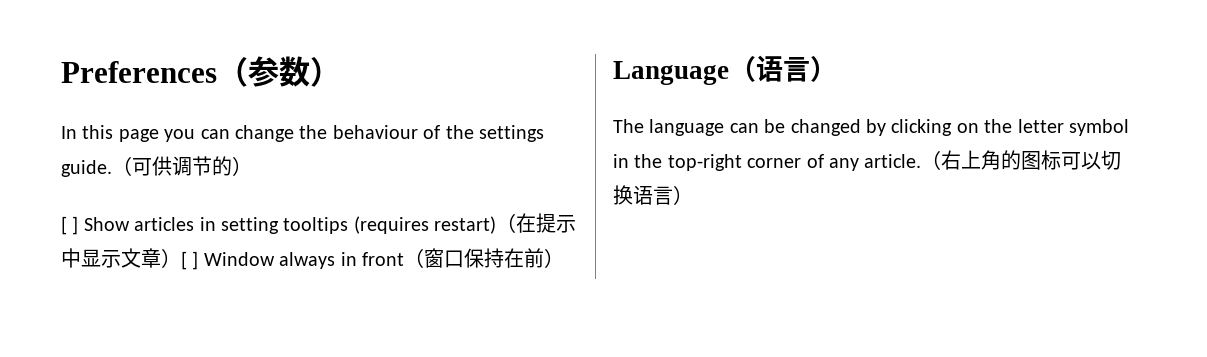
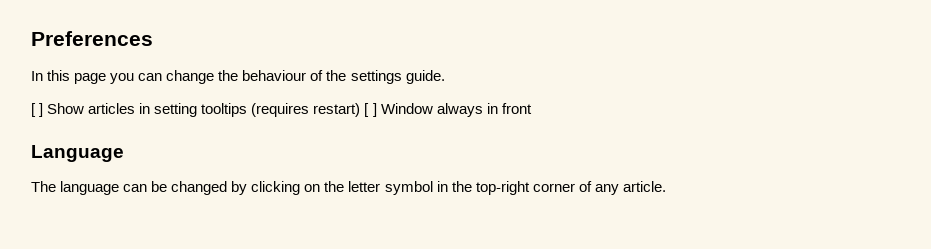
- Preferences（参数）
+ Preferences
- （可供调节的）
- [ ] Show articles in setting tooltips (requires restart)（在提示中显示文章）[ ] Window always in front（窗口保持在前）
+ [ ] Show articles in setting tooltips (requires restart) [ ] Window always in front
- Language（语言）
+ Language
- （右上角的图标可以切换语言）

